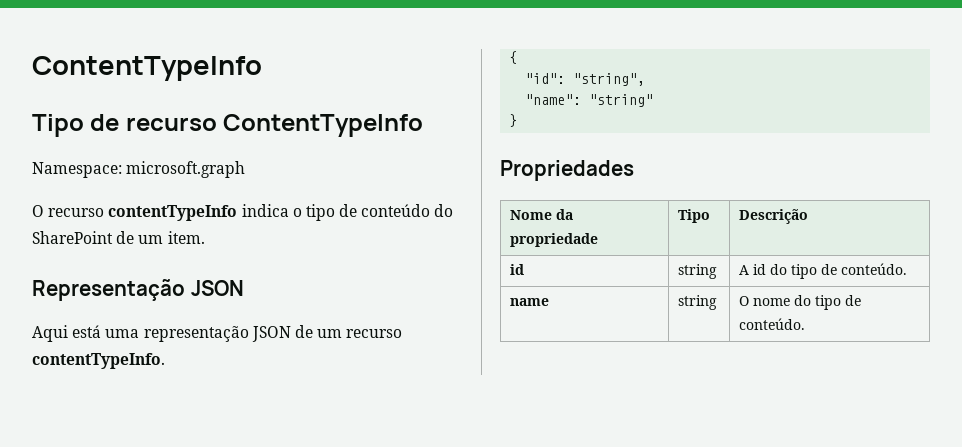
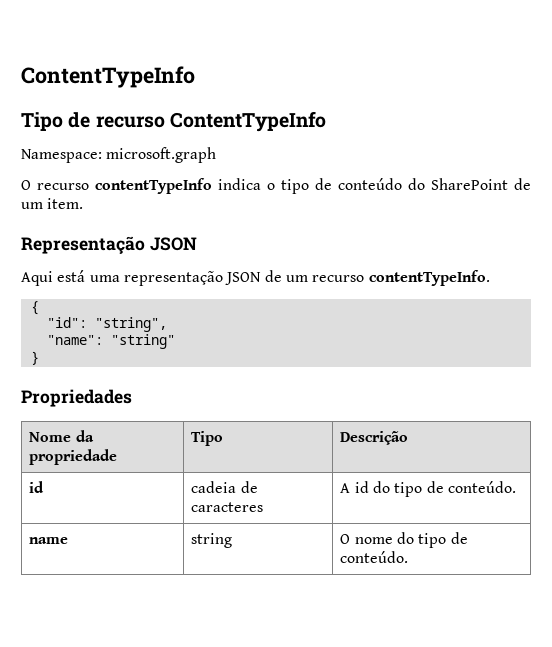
- id | string | A id do tipo de conteúdo.
+ id | cadeia de caracteres | A id do tipo de conteúdo.

